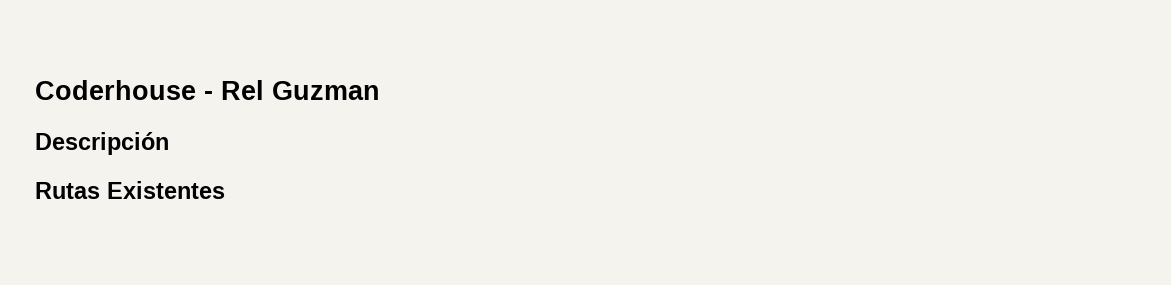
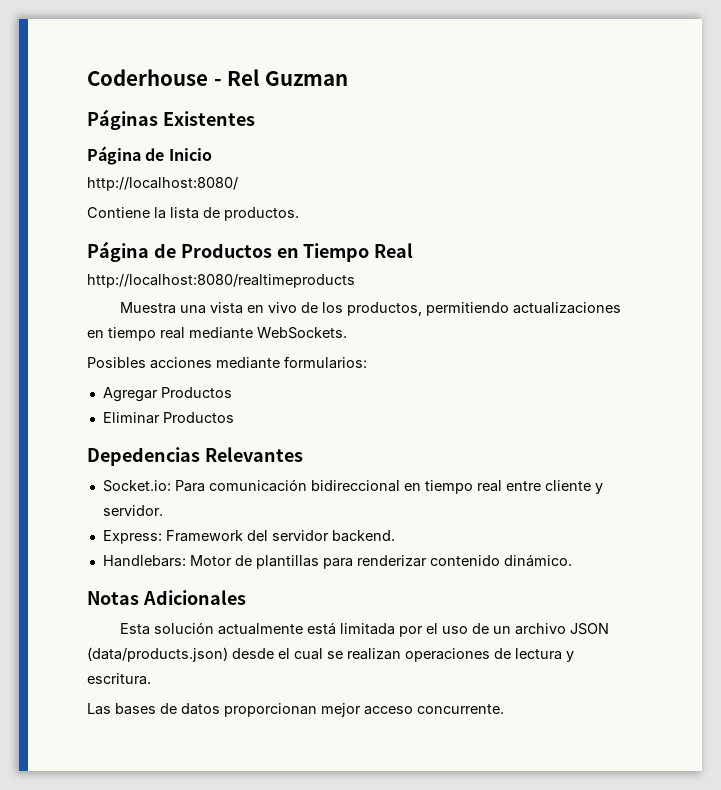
- Descripción
- Rutas Existentes
+ Páginas Existentes
+ Página de Inicio
+ http://localhost:8080/
+ Contiene la lista de productos.
+ Página de Productos en Tiempo Real
+ http://localhost:8080/realtimeproducts
+ Muestra una vista en vivo de los productos, permitiendo actualizaciones en tiempo real mediante WebSockets.
+ Posibles acciones mediante formularios:
+ Agregar Productos
+ Eliminar Productos
+ Depedencias Relevantes
+ Socket.io: Para comunicación bidireccional en tiempo real entre cliente y servidor.
+ Express: Framework del servidor backend.
+ Handlebars: Motor de plantillas para renderizar contenido dinámico.
+ Notas Adicionales
+ Esta solución actualmente está limitada por el uso de un archivo JSON (data/products.json) desde el cual se realizan operaciones de lectura y escritura.
+ Las bases de datos proporcionan mejor acceso concurrente.

